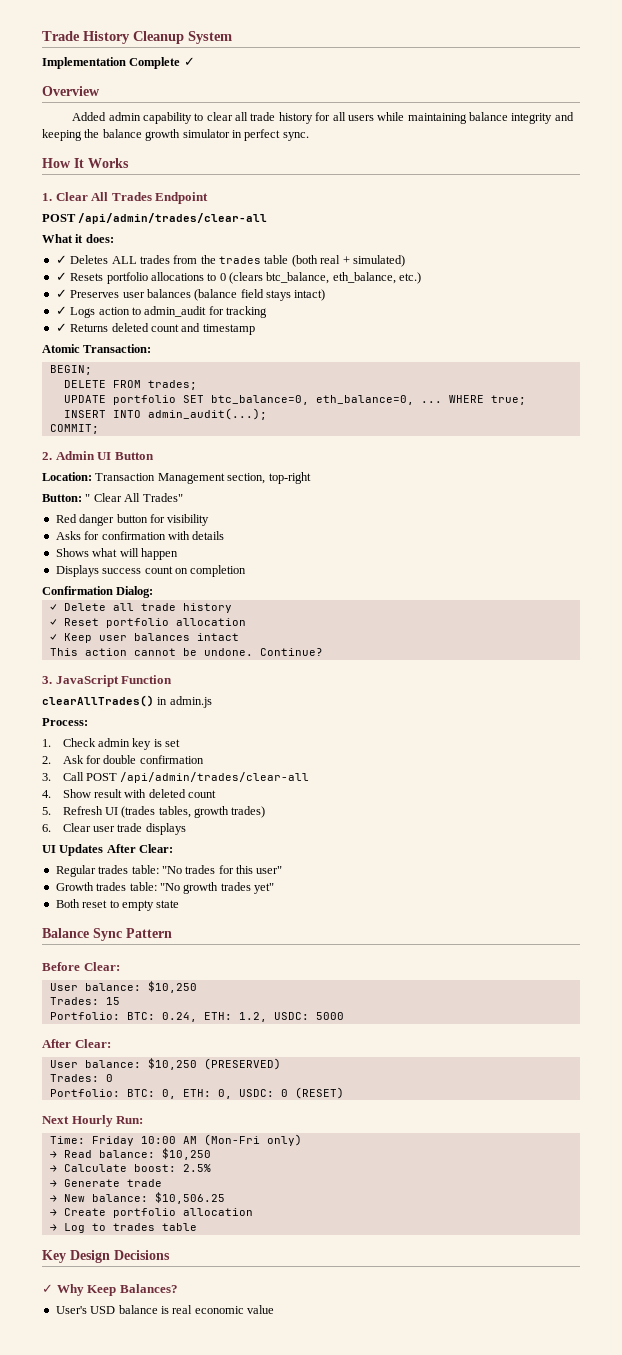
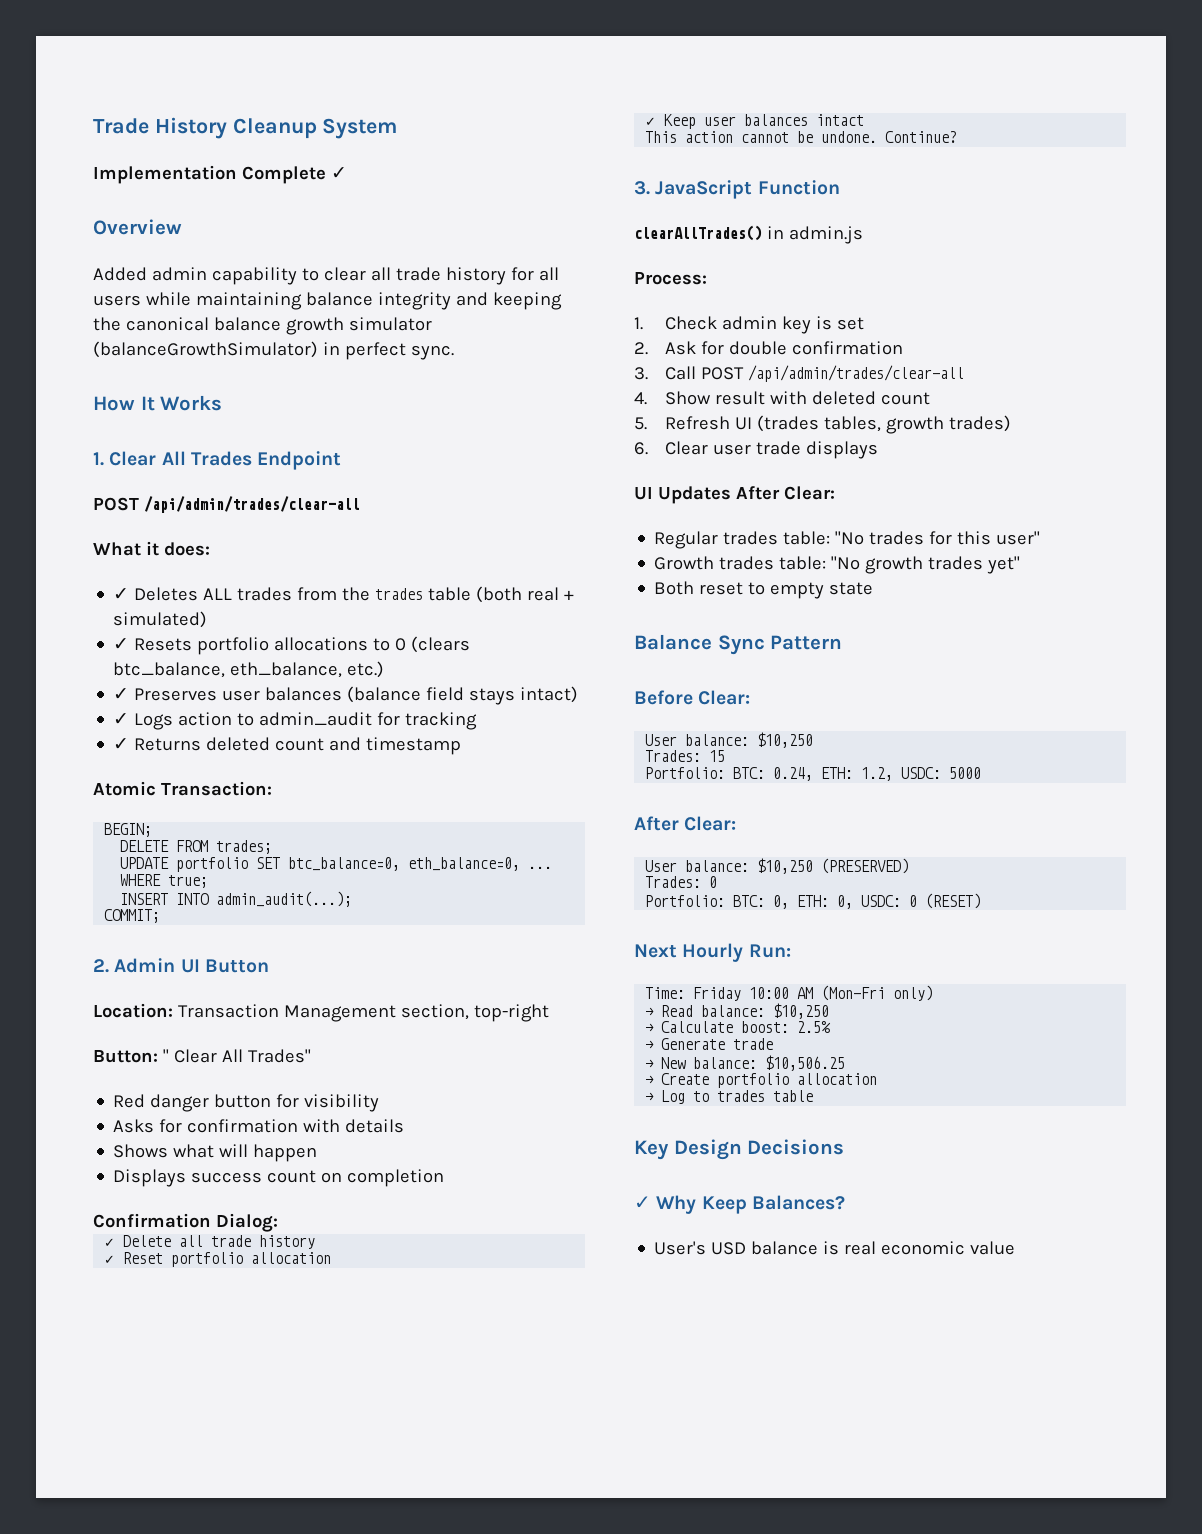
- Added admin capability to clear all trade history for all users while maintaining balance integrity and keeping the balance growth simulator in perfect sync.
+ Added admin capability to clear all trade history for all users while maintaining balance integrity and keeping the canonical balance growth simulator (balanceGrowthSimulator) in perfect sync.

